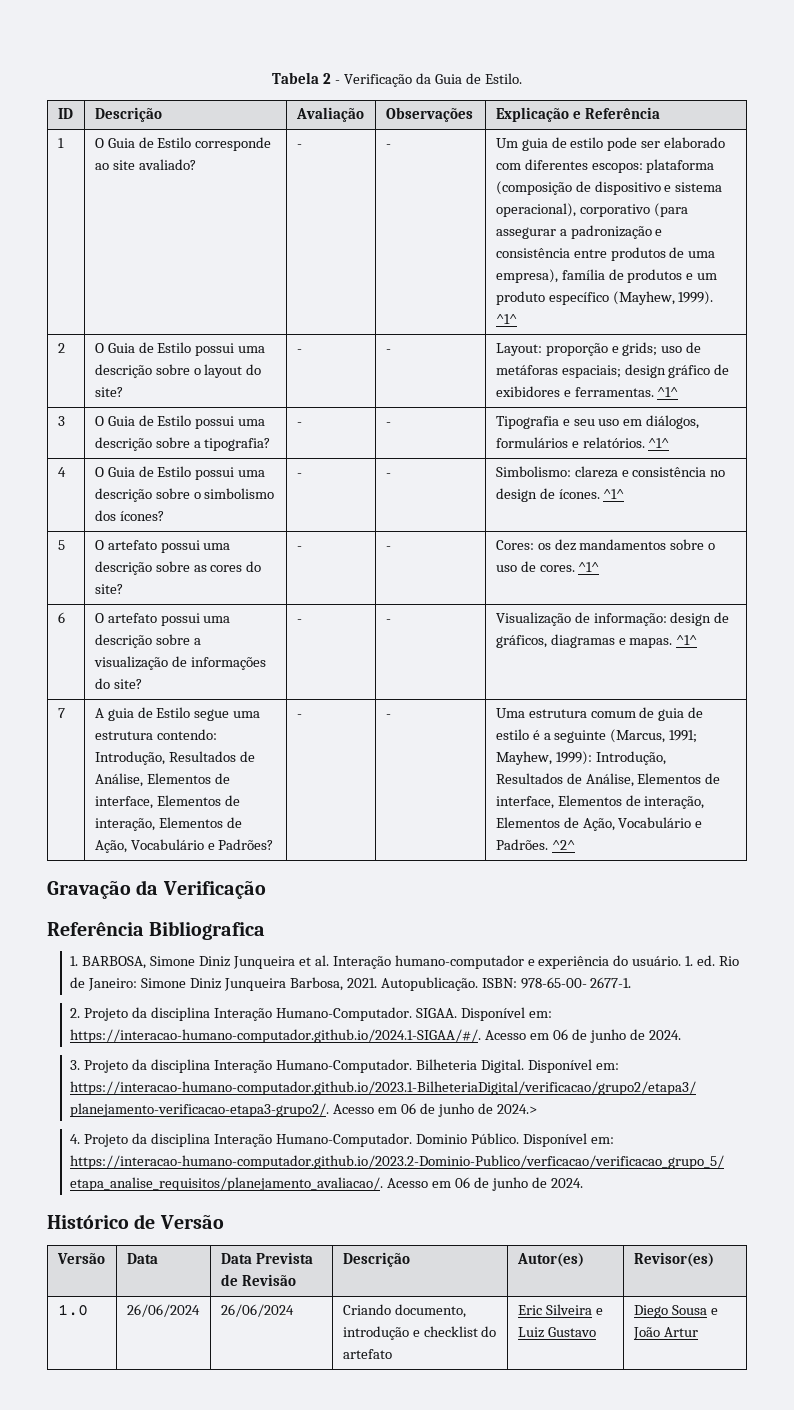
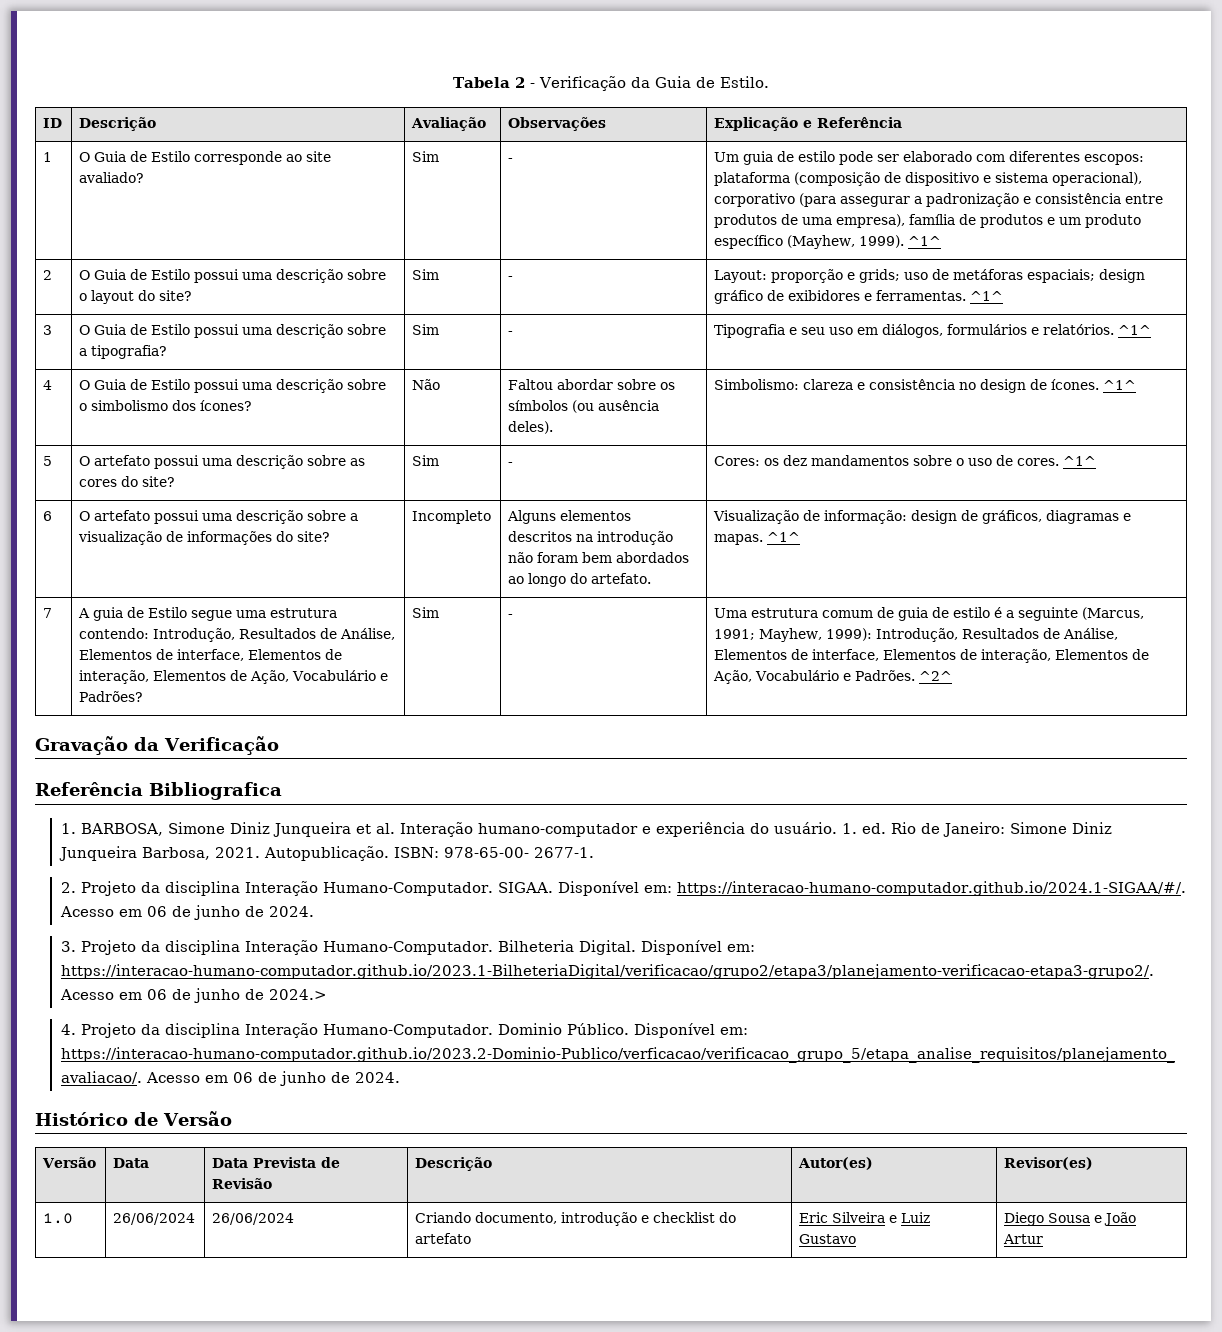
- O Guia de Estilo corresponde ao site avaliado? | -
+ O Guia de Estilo corresponde ao site avaliado? | Sim
- 2 | O Guia de Estilo possui uma descrição sobre o layout do site? | - | - | Layout: proporção e grids; uso de metáforas espaciais; design gráfico de exibidores e ferramentas. ^1^
+ 2 | O Guia de Estilo possui uma descrição sobre o layout do site? | Sim | - | Layout: proporção e grids; uso de metáforas espaciais; design gráfico de exibidores e ferramentas. ^1^
- 3 | O Guia de Estilo possui uma descrição sobre a tipografia? | - | - | Tipografia e seu uso em diálogos, formulários e relatórios. ^1^
+ 3 | O Guia de Estilo possui uma descrição sobre a tipografia? | Sim | - | Tipografia e seu uso em diálogos, formulários e relatórios. ^1^
- 4 | O Guia de Estilo possui uma descrição sobre o simbolismo dos ícones? | - | - | Simbolismo: clareza e consistência no design de ícones. ^1^
+ 4 | O Guia de Estilo possui uma descrição sobre o simbolismo dos ícones? | Não | Faltou abordar sobre os símbolos (ou ausência deles). | Simbolismo: clareza e consistência no design de ícones. ^1^
- 5 | O artefato possui uma descrição sobre as cores do site? | - | - | Cores: os dez mandamentos sobre o uso de cores. ^1^
+ 5 | O artefato possui uma descrição sobre as cores do site? | Sim | - | Cores: os dez mandamentos sobre o uso de cores. ^1^
- 6 | O artefato possui uma descrição sobre a visualização de informações do site? | - | - | Visualização de informação: design de gráficos, diagramas e mapas. ^1^
+ 6 | O artefato possui uma descrição sobre a visualização de informações do site? | Incompleto | Alguns elementos descritos na introdução não foram bem abordados ao longo do artefato. | Visualização de informação: design de gráficos, diagramas e mapas. ^1^
- A guia de Estilo segue uma estrutura contendo: Introdução, Resultados de Análise, Elementos de interface, Elementos de interação, Elementos de Ação, Vocabulário e Padrões? | -
+ A guia de Estilo segue uma estrutura contendo: Introdução, Resultados de Análise, Elementos de interface, Elementos de interação, Elementos de Ação, Vocabulário e Padrões? | Sim

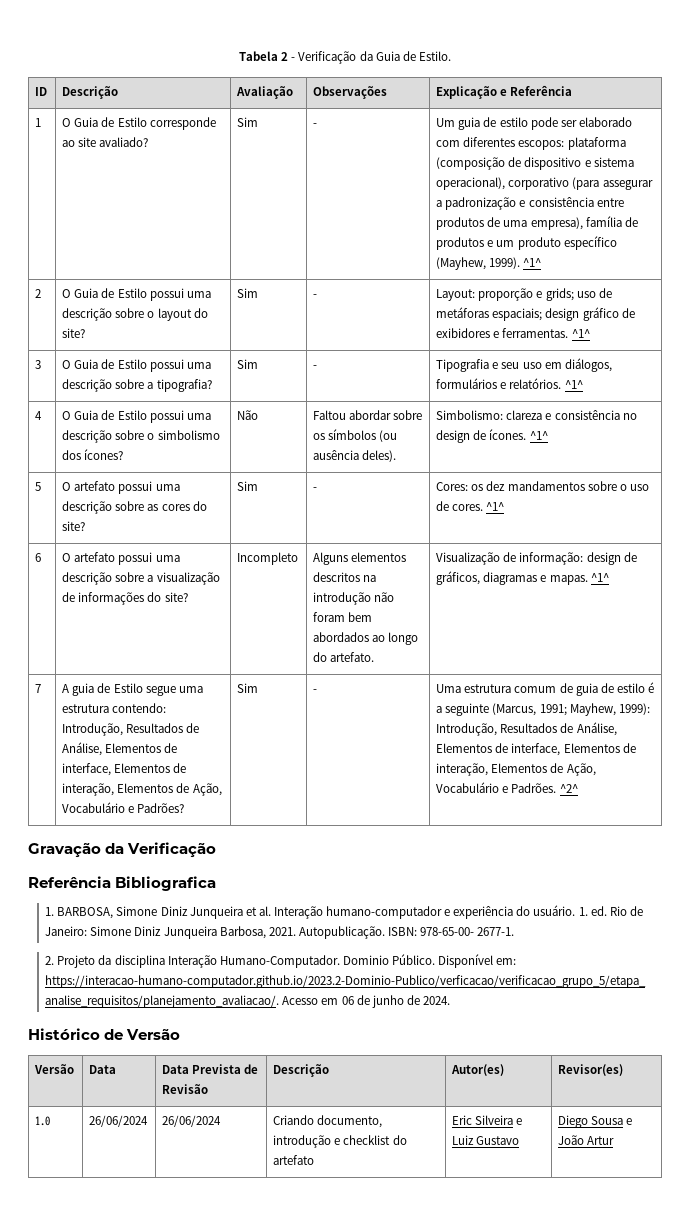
- SIGAA. Disponível em: https://interacao-humano-computador.github.io/2024.1-SIGAA/#/. Acesso em 06 de junho de 2024.
- 3. Projeto da disciplina Interação Humano-Computador. Bilheteria Digital. Disponível em: https://interacao-humano-computador.github.io/2023.1-BilheteriaDigital/verificacao/grupo2/etapa3/planejamento-verificacao-etapa3-grupo2/. Acesso em 06 de junho de 2024.>
- 4. Projeto da disciplina Interação Humano-Computador.

